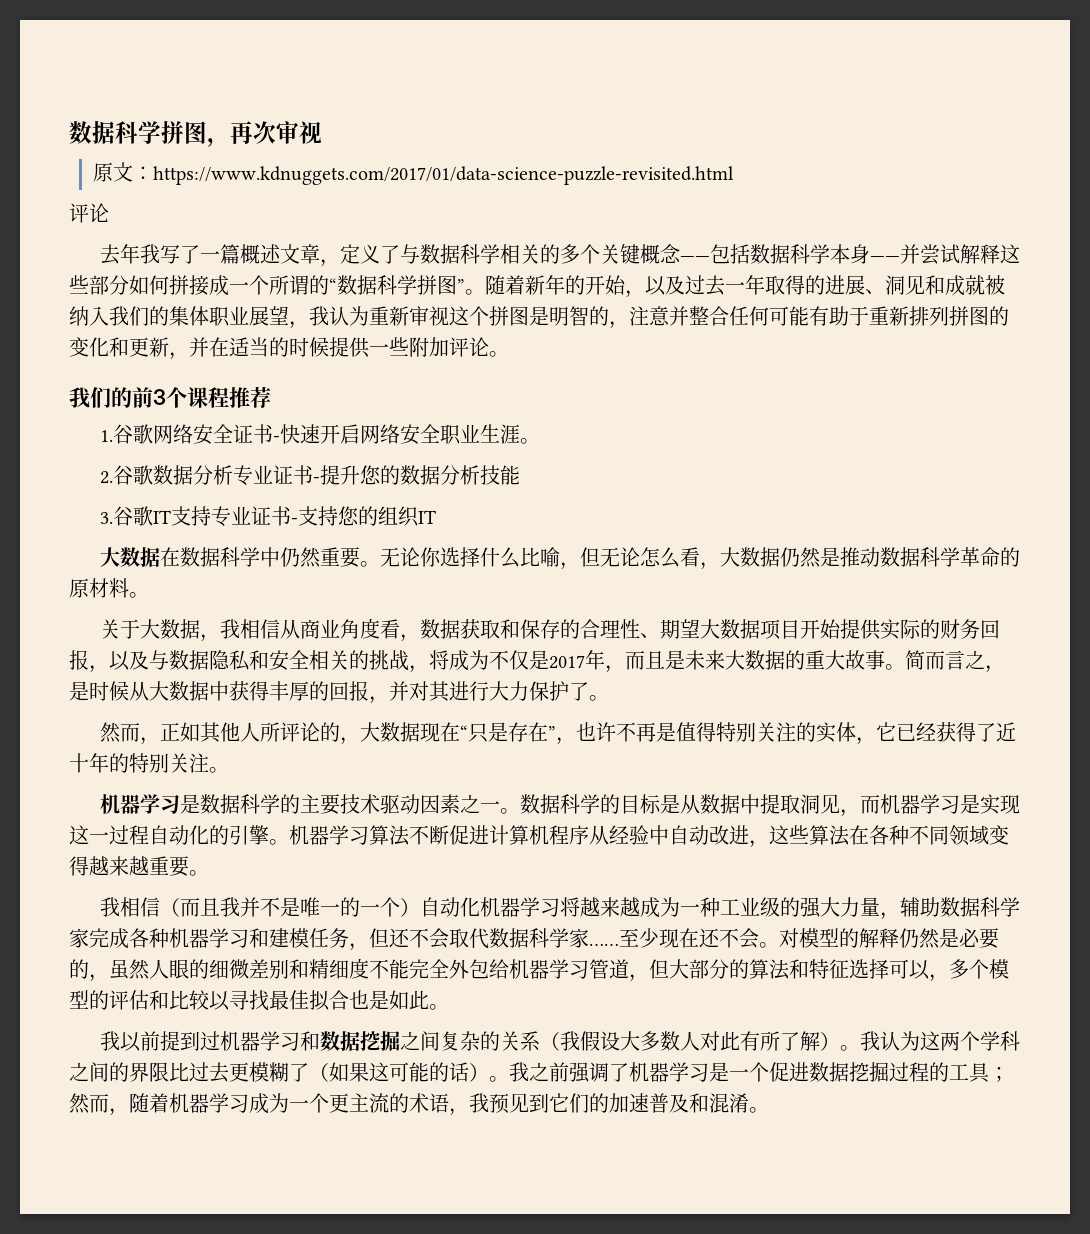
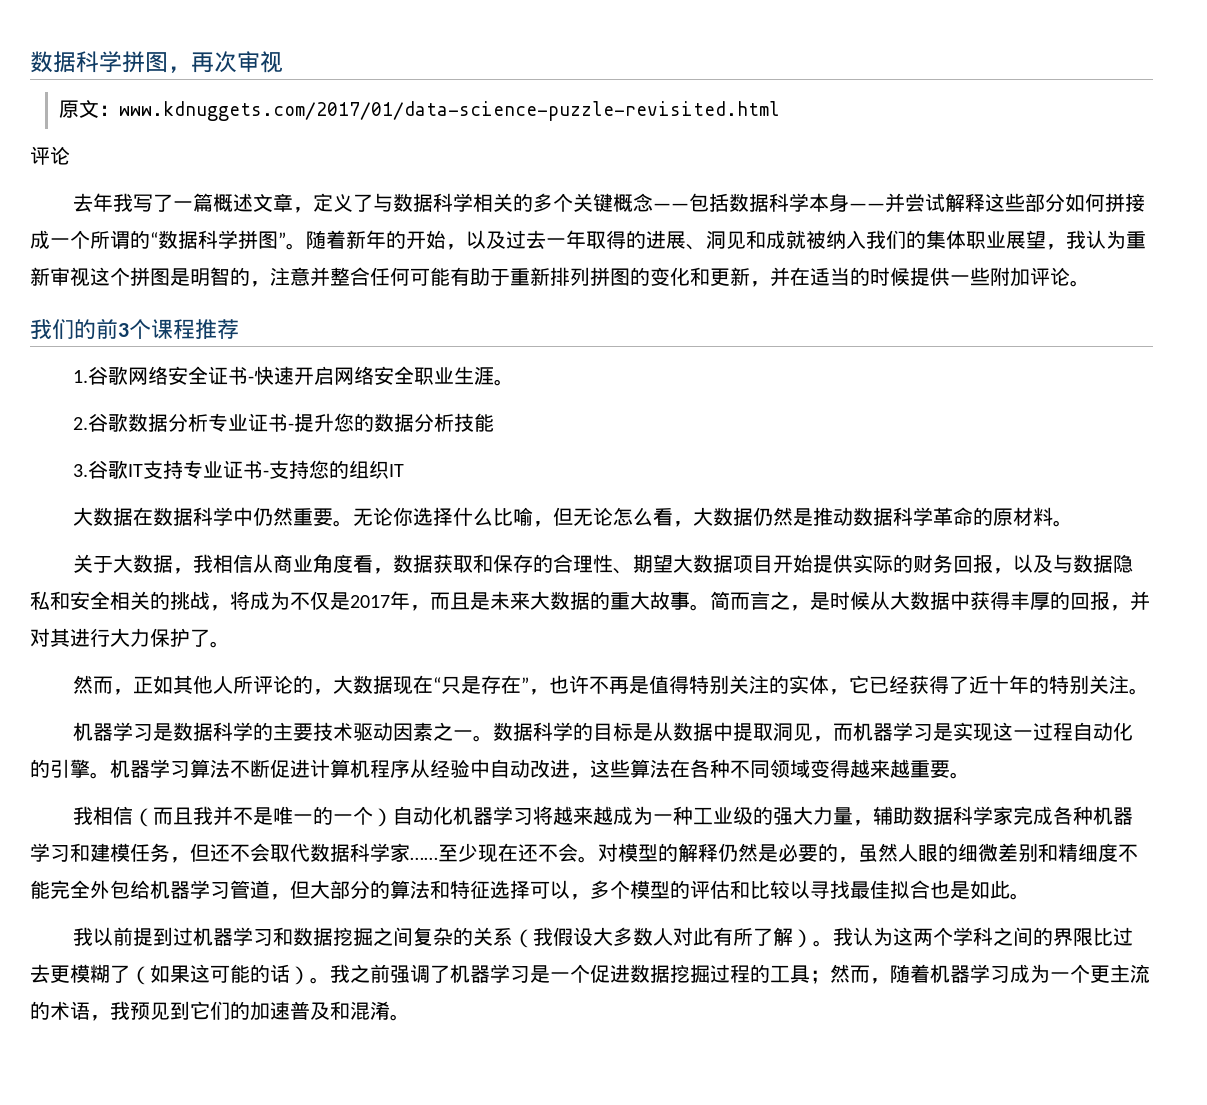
- 原文：https://www.kdnuggets.com/2017/01/data-science-puzzle-revisited.html
+ 原文：www.kdnuggets.com/2017/01/data-science-puzzle-revisited.html

